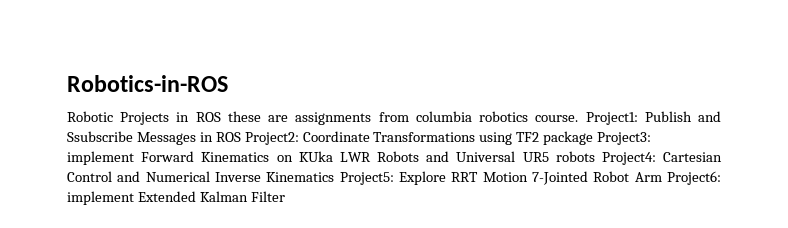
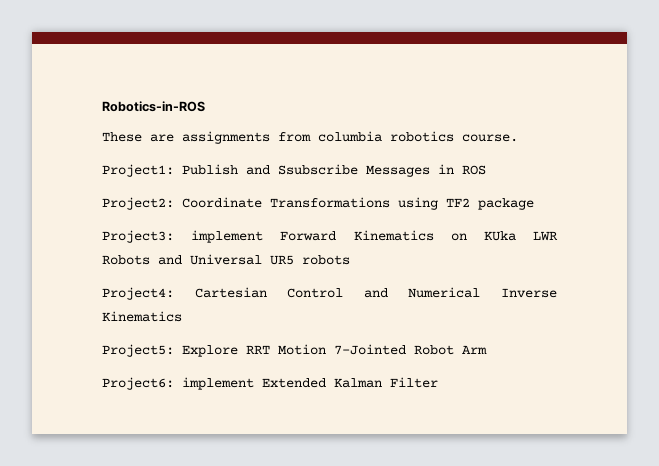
- Robotic Projects in ROS these are assignments from columbia robotics course. Project1: Publish and Ssubscribe Messages in ROS Project2: Coordinate Transformations using TF2 package Project3: implement Forward Kinematics on KUka LWR Robots and Universal UR5 robots Project4: Cartesian Control and Numerical Inverse Kinematics Project5: Explore RRT Motion 7-Jointed Robot Arm Project6: implement Extended Kalman Filter
+ These are assignments from columbia robotics course.
+ Project1: Publish and Ssubscribe Messages in ROS
+ Project2: Coordinate Transformations using TF2 package
+ Project3: implement Forward Kinematics on KUka LWR Robots and Universal UR5 robots
+ Project4: Cartesian Control and Numerical Inverse Kinematics
+ Project5: Explore RRT Motion 7-Jointed Robot Arm
+ Project6: implement Extended Kalman Filter

